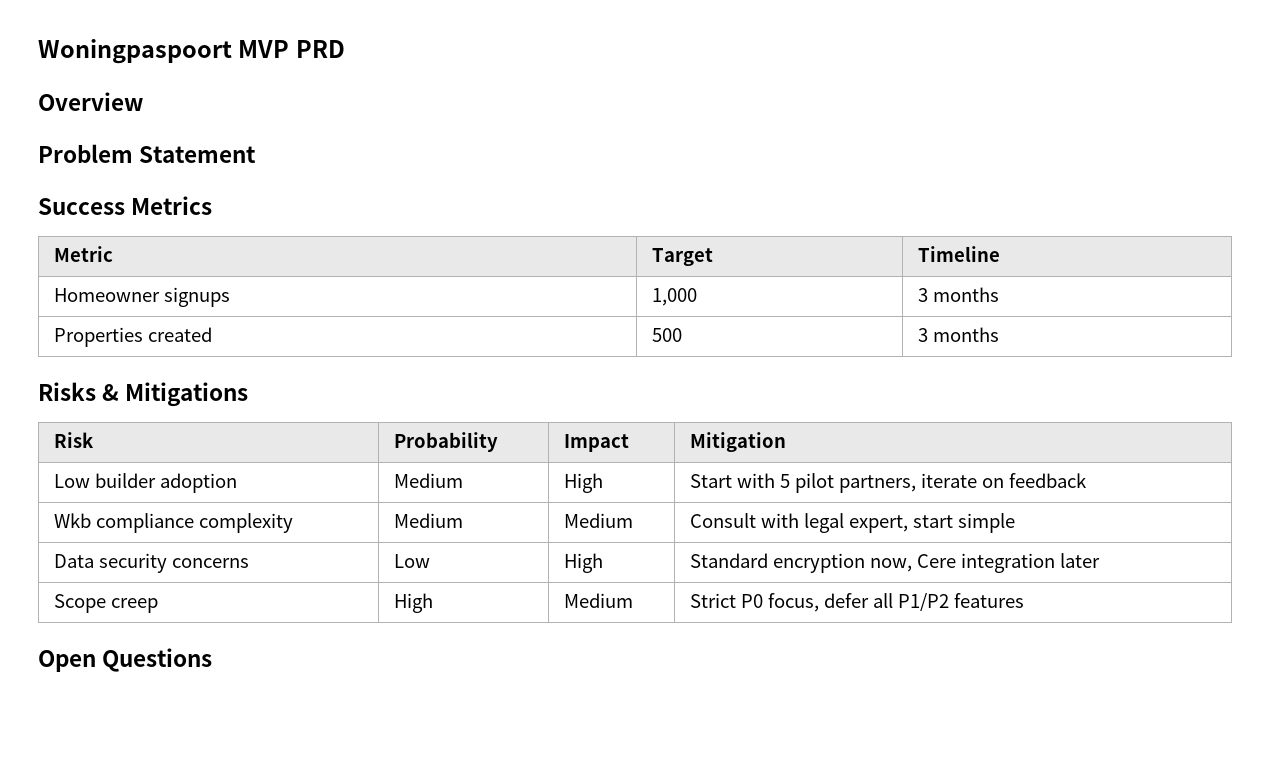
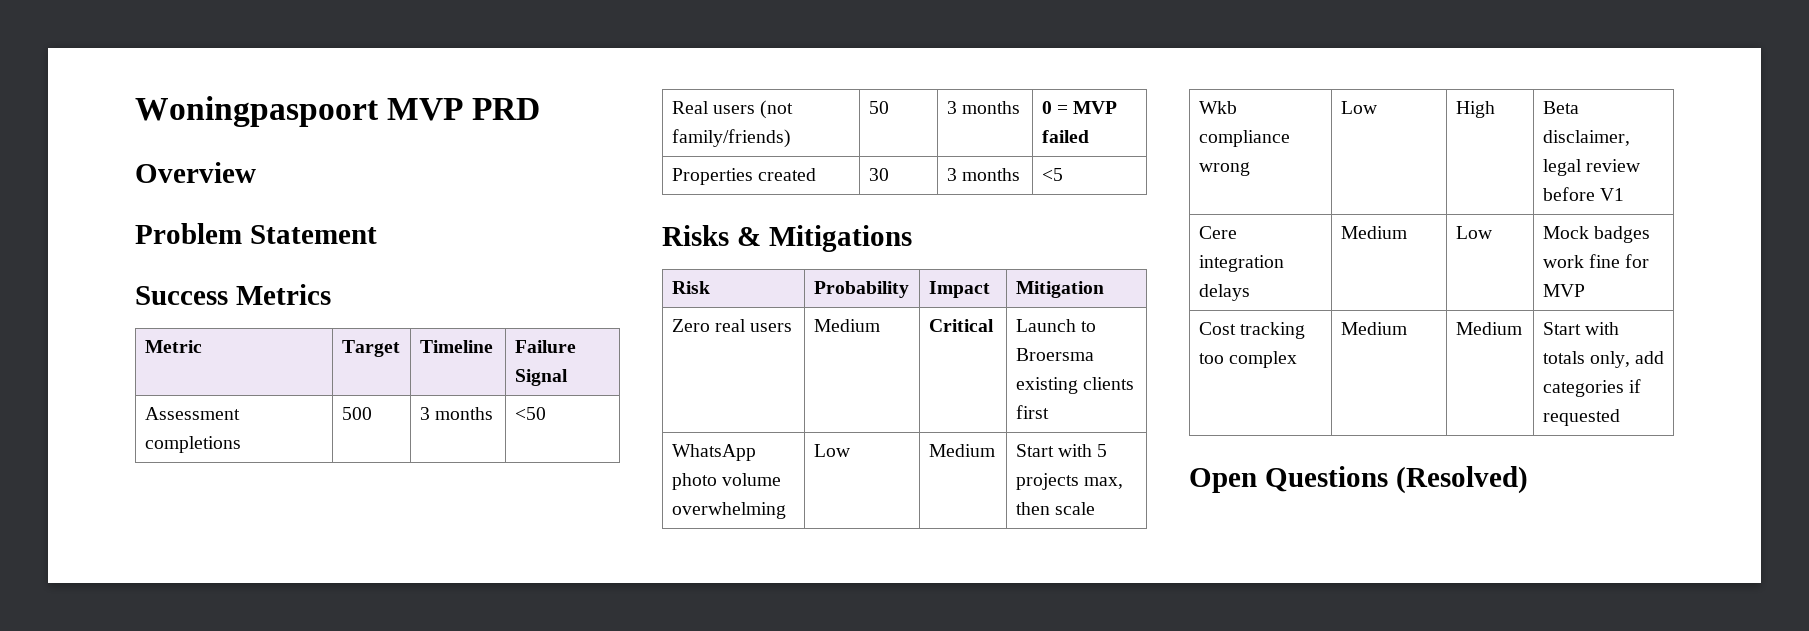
- Metric | Target | Timeline
- Homeowner signups | 1,000 | 3 months
- Properties created | 500 | 3 months
+ Metric | Target | Timeline | Failure Signal
+ Assessment completions | 500 | 3 months | <50
+ Real users (not family/friends) | 50 | 3 months | 0 = MVP failed
+ Properties created | 30 | 3 months | <5
- Low builder adoption | Medium | High | Start with 5 pilot partners, iterate on feedback
- Wkb compliance complexity | Medium | Medium | Consult with legal expert, start simple
- Data security concerns | Low | High | Standard encryption now, Cere integration later
- Scope creep | High | Medium | Strict P0 focus, defer all P1/P2 features
+ Zero real users | Medium | Critical | Launch to Broersma existing clients first
+ WhatsApp photo volume overwhelming | Low | Medium | Start with 5 projects max, then scale
+ Wkb compliance wrong | Low | High | Beta disclaimer, legal review before V1
+ Cere integration delays | Medium | Low | Mock badges work fine for MVP
+ Cost tracking too complex | Medium | Medium | Start with totals only, add categories if requested
- Open Questions
+ Open Questions (Resolved)

